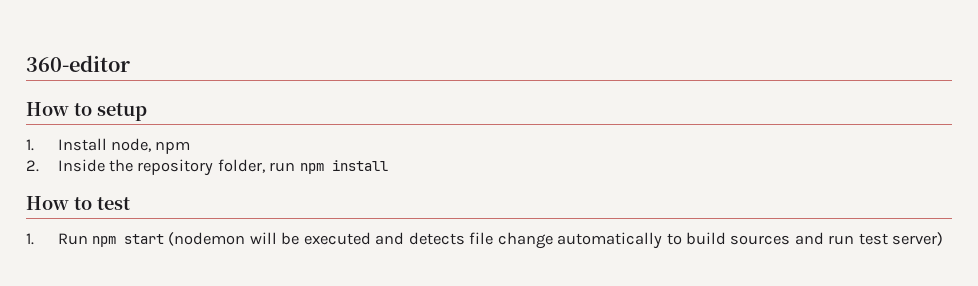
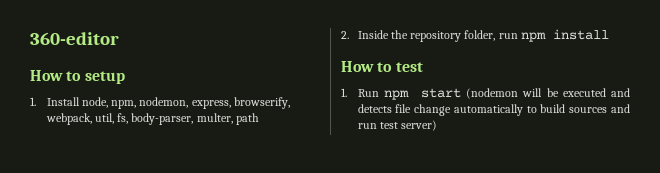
- 1. Install node, npm
+ 1. Install node, npm, nodemon, express, browserify, webpack, util, fs, body-parser, multer, path

